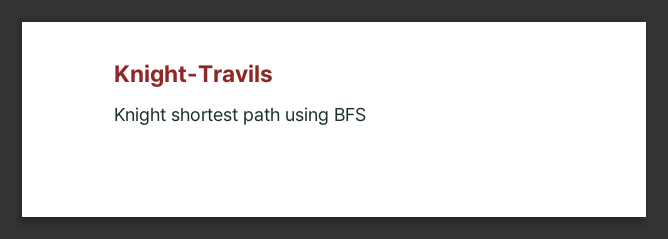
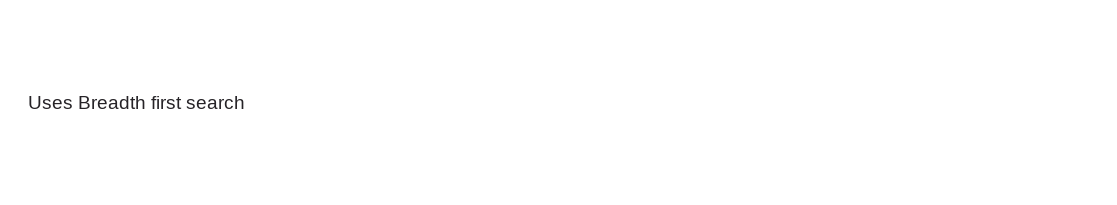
- Knight-Travils
- Knight shortest path using BFS
+ Uses Breadth first search

